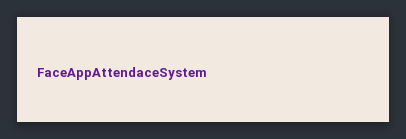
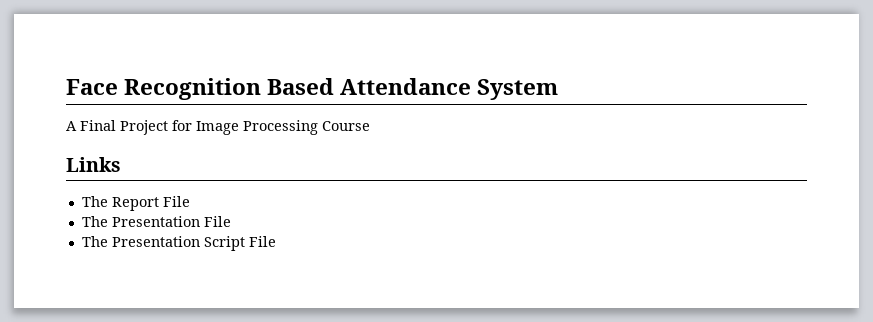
- FaceAppAttendaceSystem
+ Face Recognition Based Attendance System
+ A Final Project for Image Processing Course
+ Links
+ The Report File
+ The Presentation File
+ The Presentation Script File

